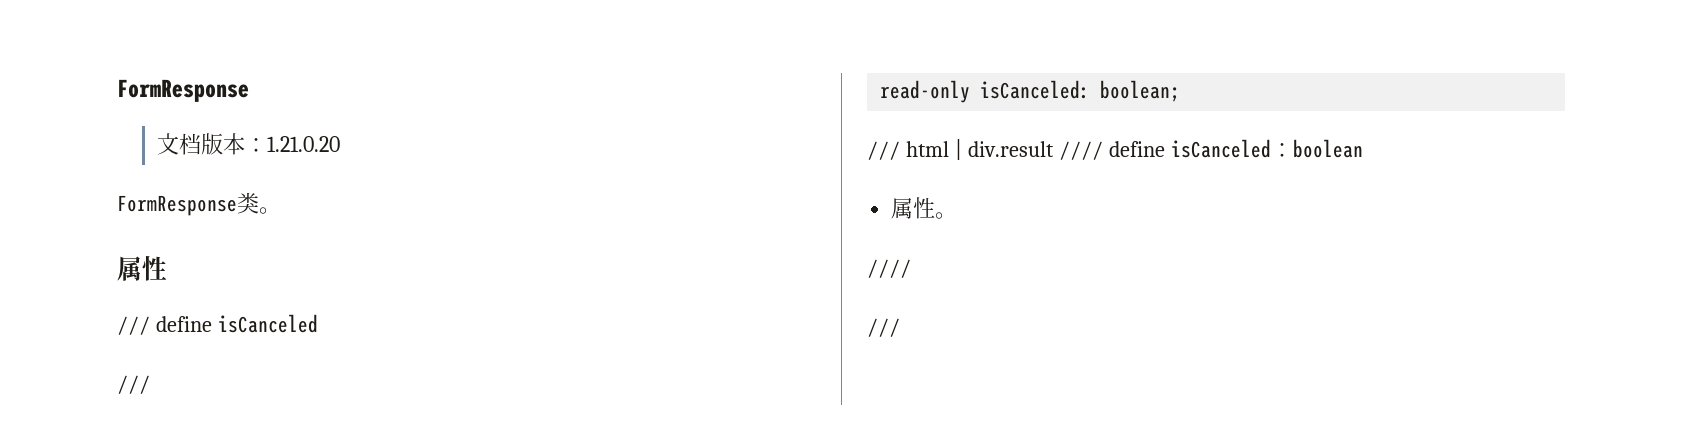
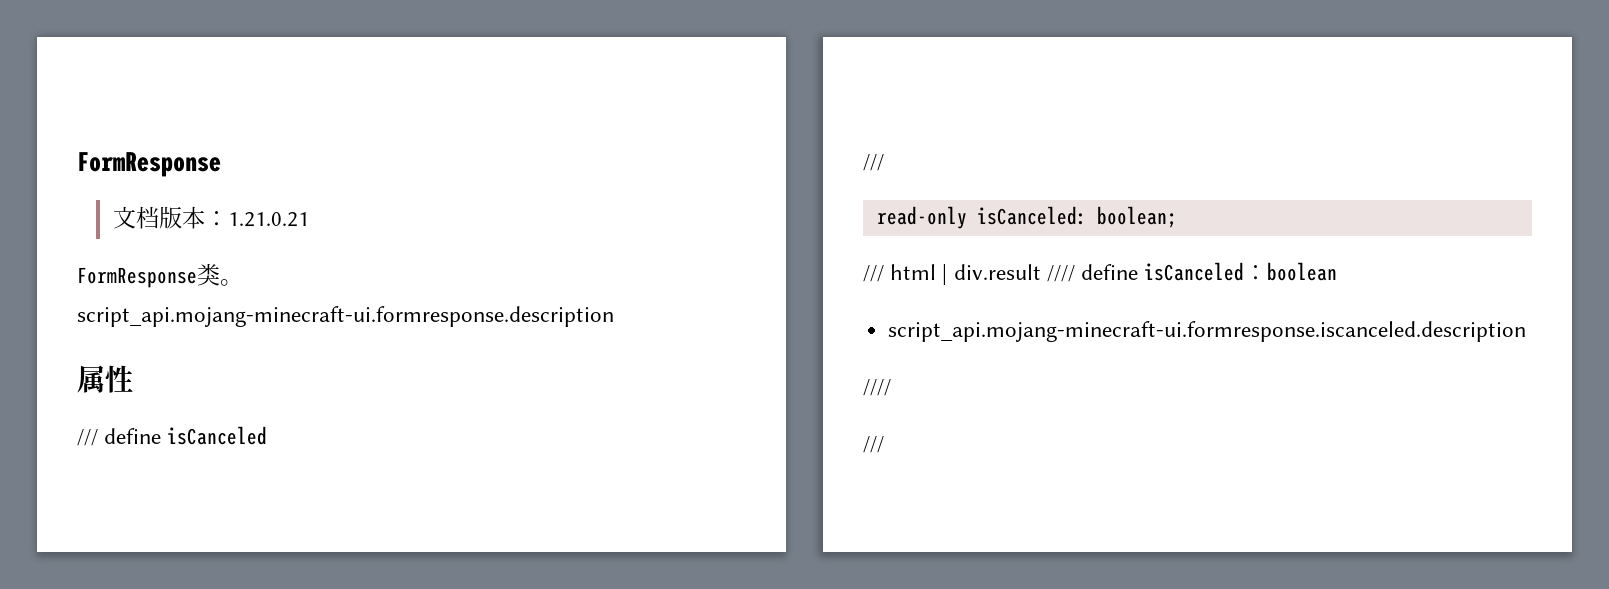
- 文档版本：1.21.0.20
+ 文档版本：1.21.0.21
- FormResponse类。
+ FormResponse类。script_api.mojang-minecraft-ui.formresponse.description
- 属性。
+ script_api.mojang-minecraft-ui.formresponse.iscanceled.description

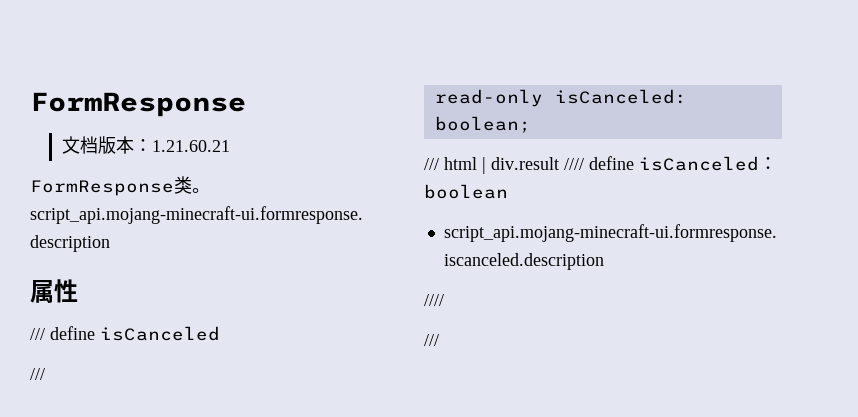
- 文档版本：1.21.0.21
+ 文档版本：1.21.60.21

